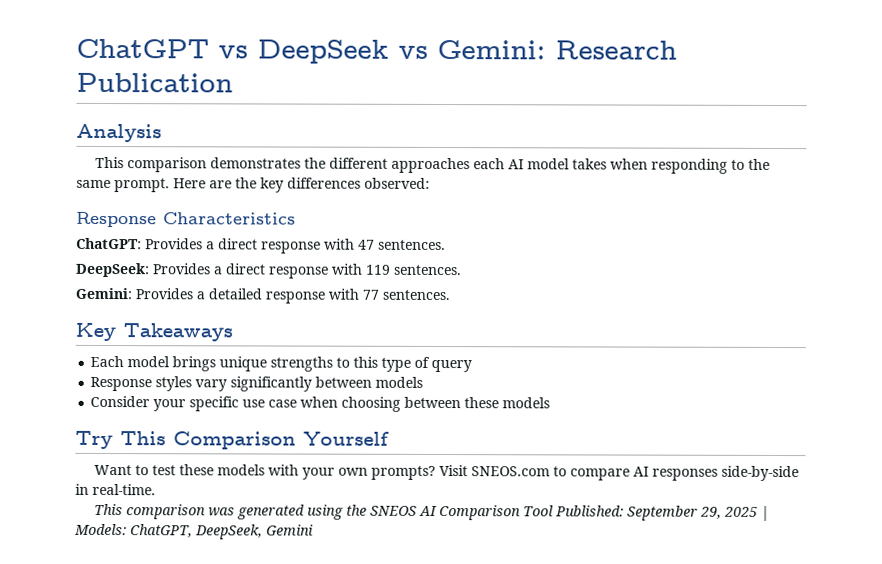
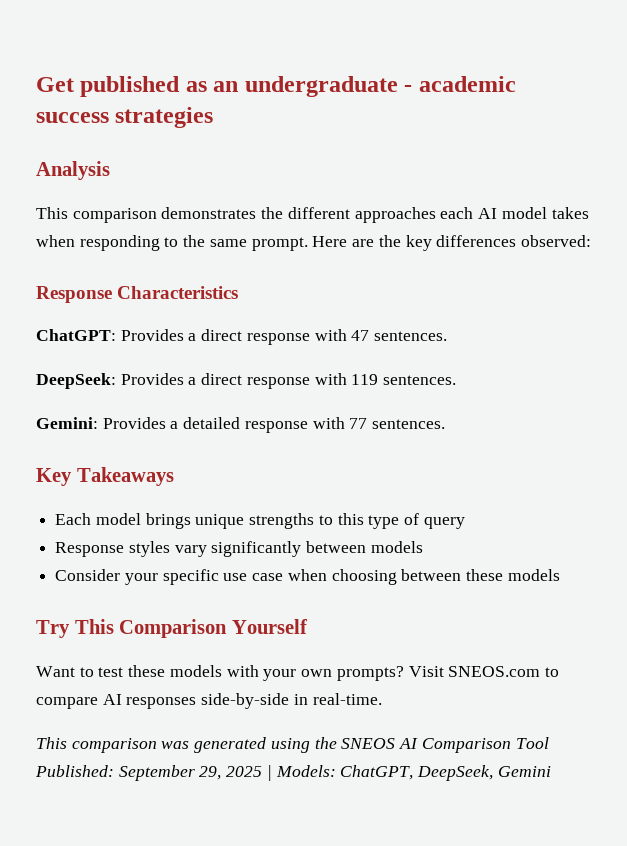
- ChatGPT vs DeepSeek vs Gemini: Research Publication
+ Get published as an undergraduate - academic success strategies

